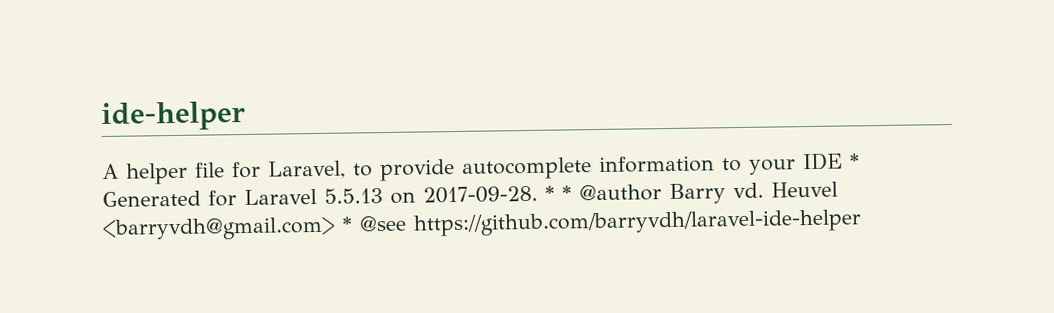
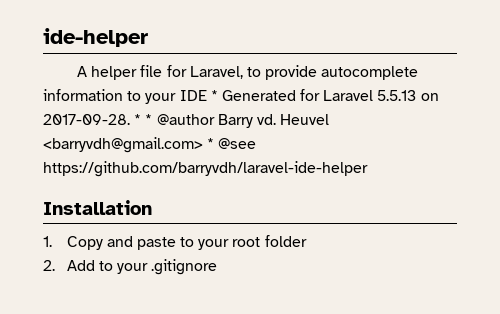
+ Installation
+ 1. Copy and paste to your root folder
+ 2. Add to your .gitignore

